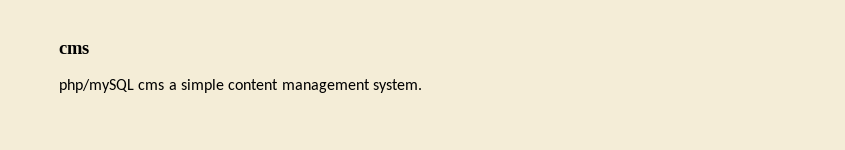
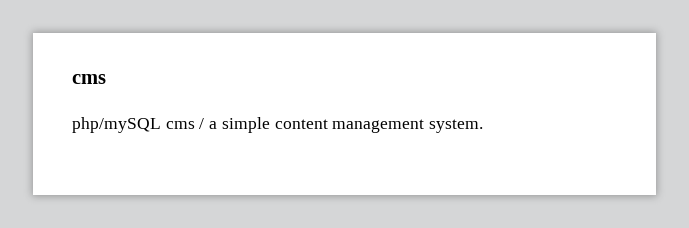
- php/mySQL cms a simple content management system.
+ php/mySQL cms / a simple content management system.

